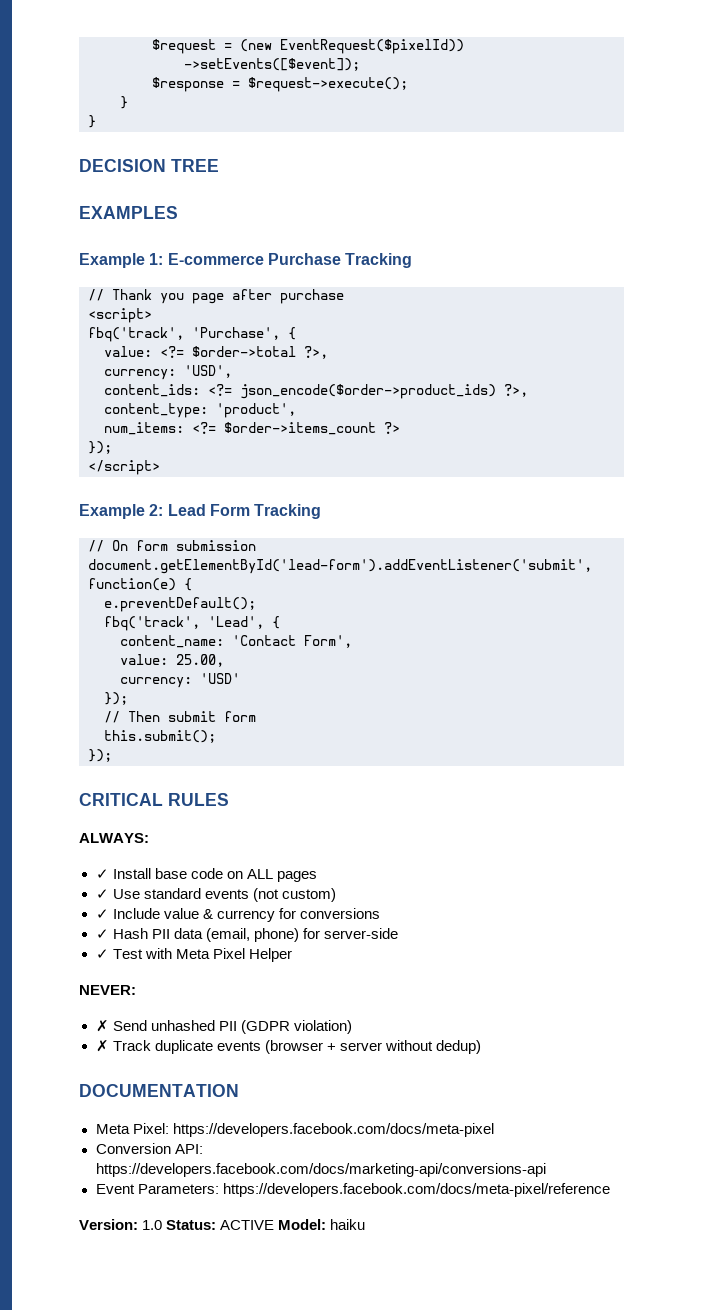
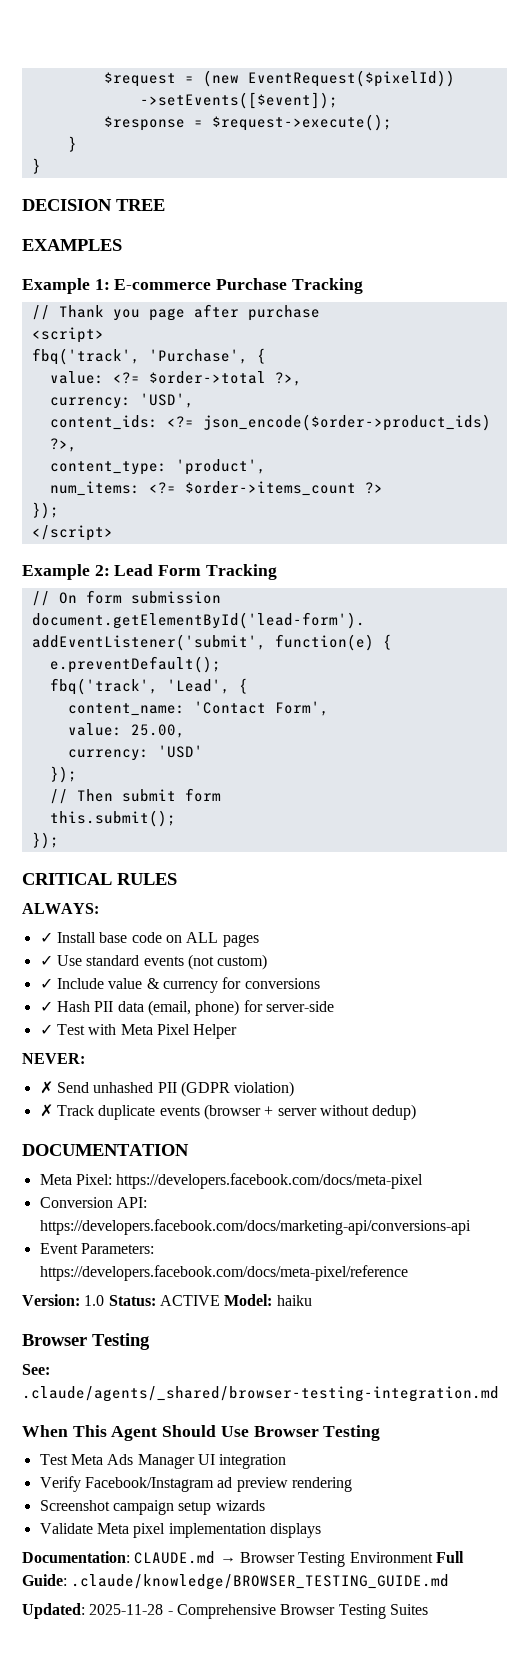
  Version: 1.0 Status: ACTIVE Model: haiku
+ Browser Testing
+ See: .claude/agents/_shared/browser-testing-integration.md
+ When This Agent Should Use Browser Testing
+ Test Meta Ads Manager UI integration
+ Verify Facebook/Instagram ad preview rendering
+ Screenshot campaign setup wizards
+ Validate Meta pixel implementation displays
+ Documentation: CLAUDE.md → Browser Testing Environment Full Guide: .claude/knowledge/BROWSER_TESTING_GUIDE.md
+ Updated: 2025-11-28 - Comprehensive Browser Testing Suites

